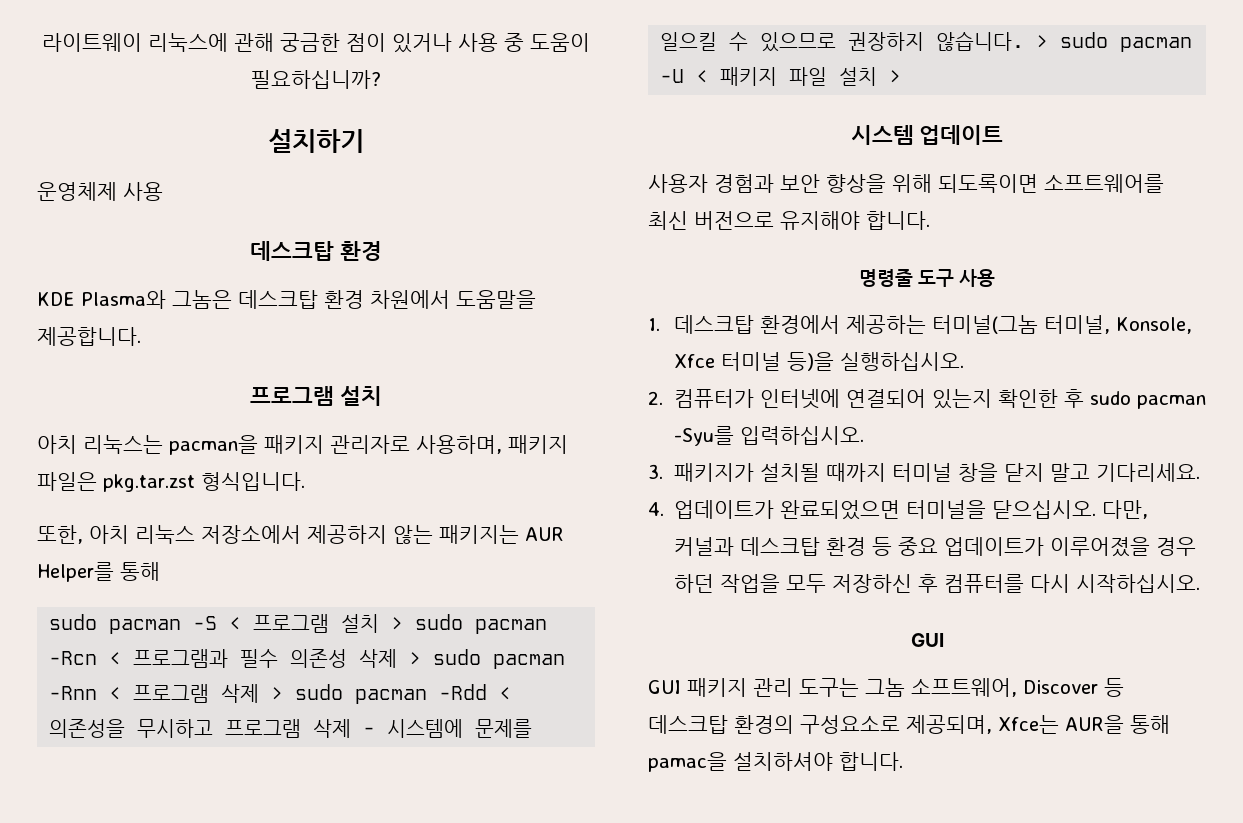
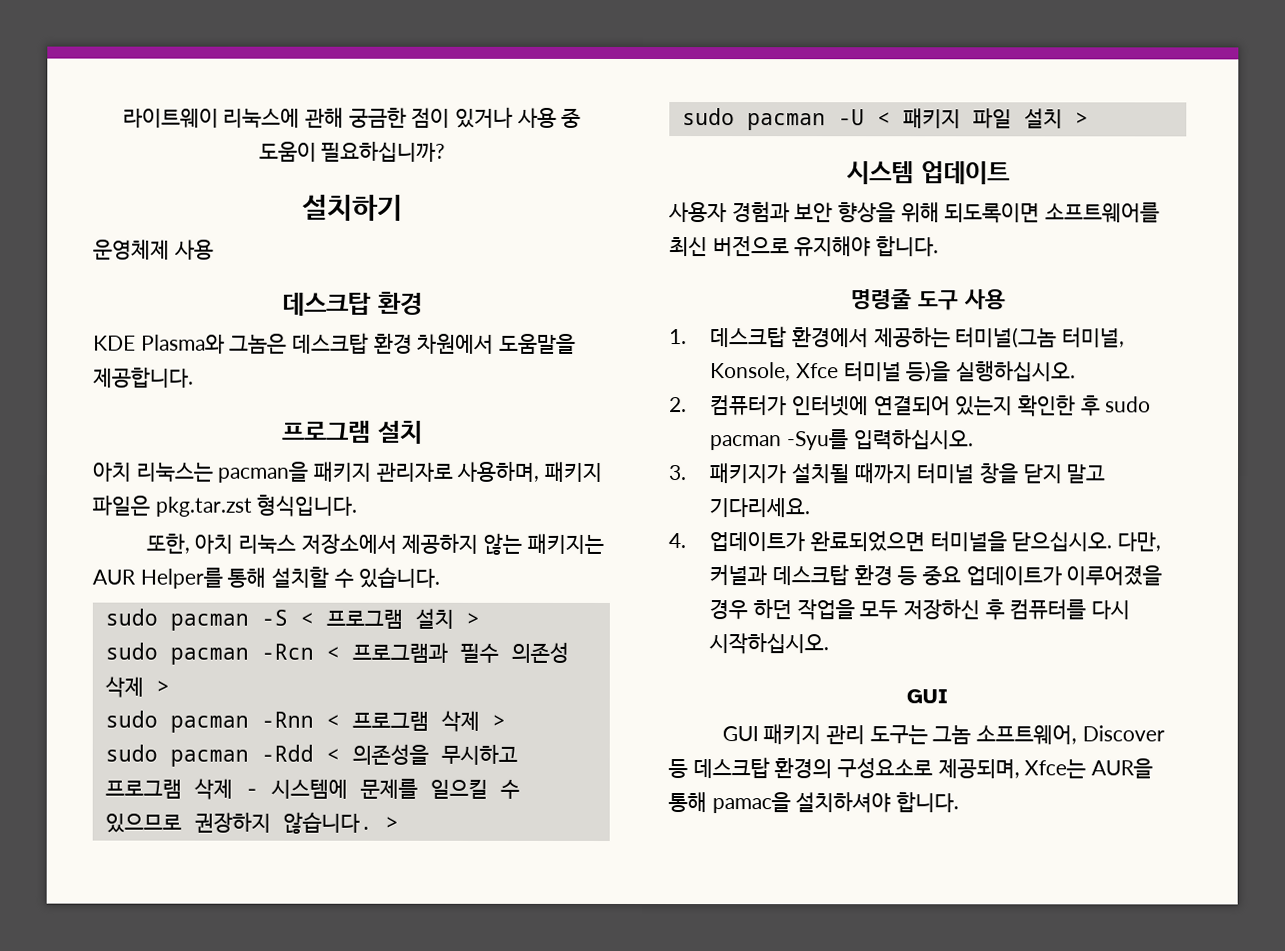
- 또한, 아치 리눅스 저장소에서 제공하지 않는 패키지는 AUR Helper를 통해
+ 또한, 아치 리눅스 저장소에서 제공하지 않는 패키지는 AUR Helper를 통해 설치할 수 있습니다.
- sudo pacman -S < 프로그램 설치 > sudo pacman -Rcn < 프로그램과 필수 의존성 삭제 > sudo pacman -Rnn < 프로그램 삭제 > sudo pacman -Rdd < 의존성을 무시하고 프로그램 삭제 - 시스템에 문제를 일으킬 수 있으므로 권장하지 않습니다. > sudo pacman -U < 패키지 파일 설치 >
+ sudo pacman -S < 프로그램 설치 >
+ sudo pacman -Rcn < 프로그램과 필수 의존성 삭제 >
+ sudo pacman -Rnn < 프로그램 삭제 >
+ sudo pacman -Rdd < 의존성을 무시하고 프로그램 삭제 - 시스템에 문제를 일으킬 수 있으므로 권장하지 않습니다. >
+ sudo pacman -U < 패키지 파일 설치 >

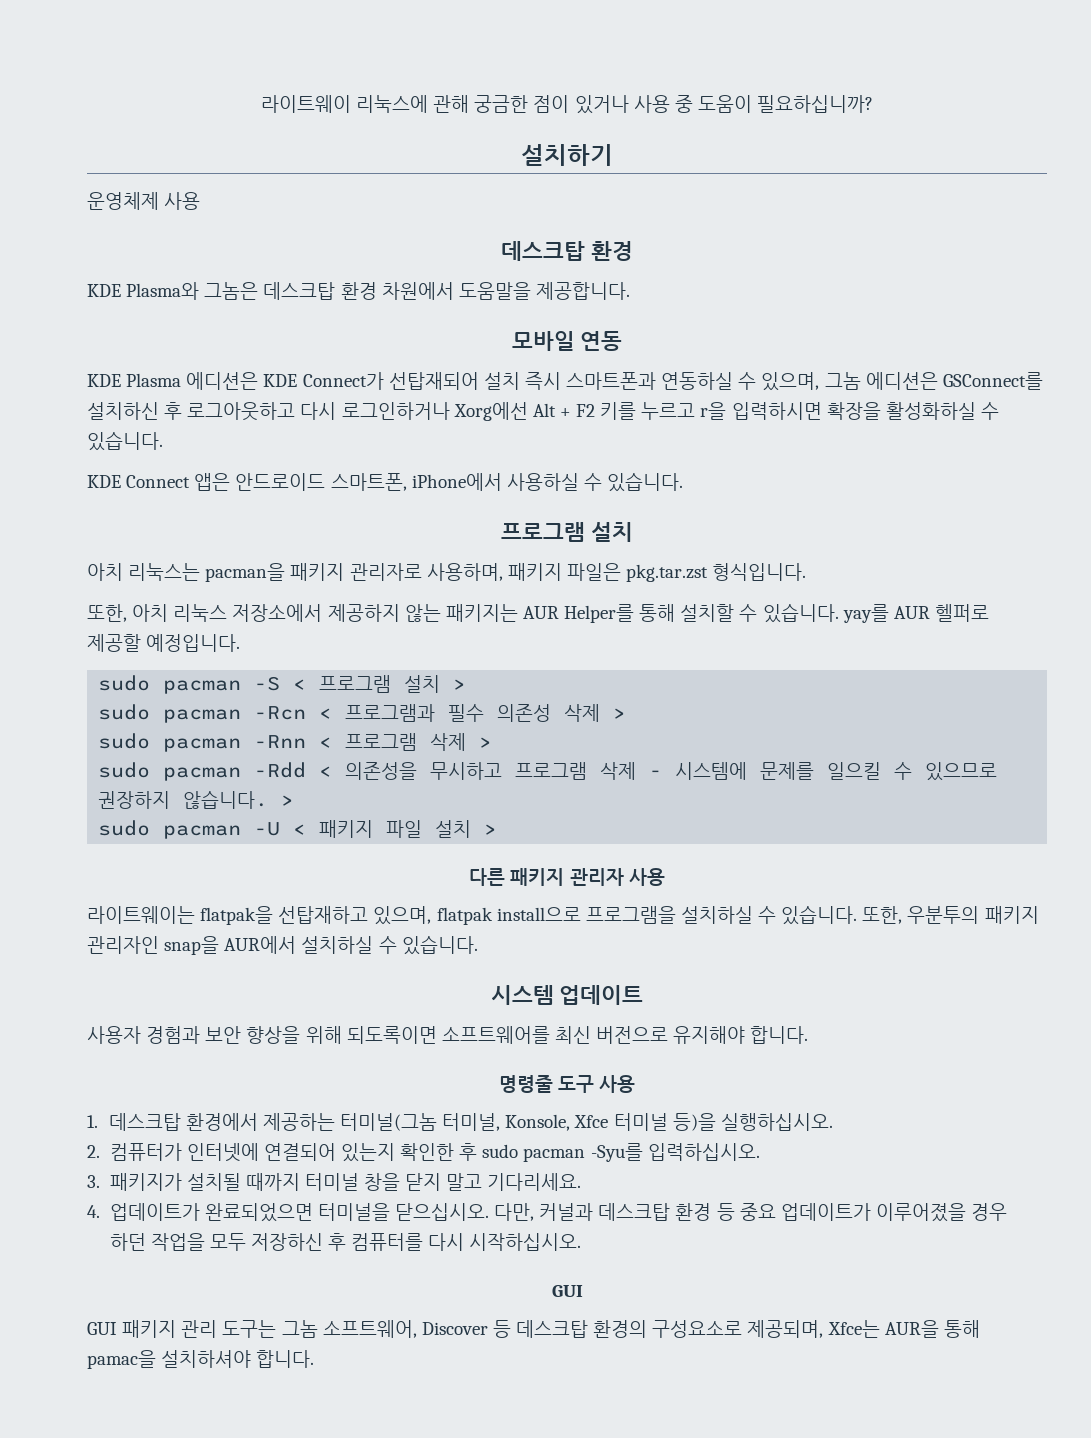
+ 모바일 연동
+ KDE Plasma 에디션은 KDE Connect가 선탑재되어 설치 즉시 스마트폰과 연동하실 수 있으며, 그놈 에디션은 GSConnect를 설치하신 후 로그아웃하고 다시 로그인하거나 Xorg에선 Alt + F2 키를 누르고 r을 입력하시면 확장을 활성화하실 수 있습니다.
+ KDE Connect 앱은 안드로이드 스마트폰, iPhone에서 사용하실 수 있습니다.
- 또한, 아치 리눅스 저장소에서 제공하지 않는 패키지는 AUR Helper를 통해 설치할 수 있습니다.
+ 또한, 아치 리눅스 저장소에서 제공하지 않는 패키지는 AUR Helper를 통해 설치할 수 있습니다. yay를 AUR 헬퍼로 제공할 예정입니다.
+ 다른 패키지 관리자 사용
+ 라이트웨이는 flatpak을 선탑재하고 있으며, flatpak install으로 프로그램을 설치하실 수 있습니다. 또한, 우분투의 패키지 관리자인 snap을 AUR에서 설치하실 수 있습니다.

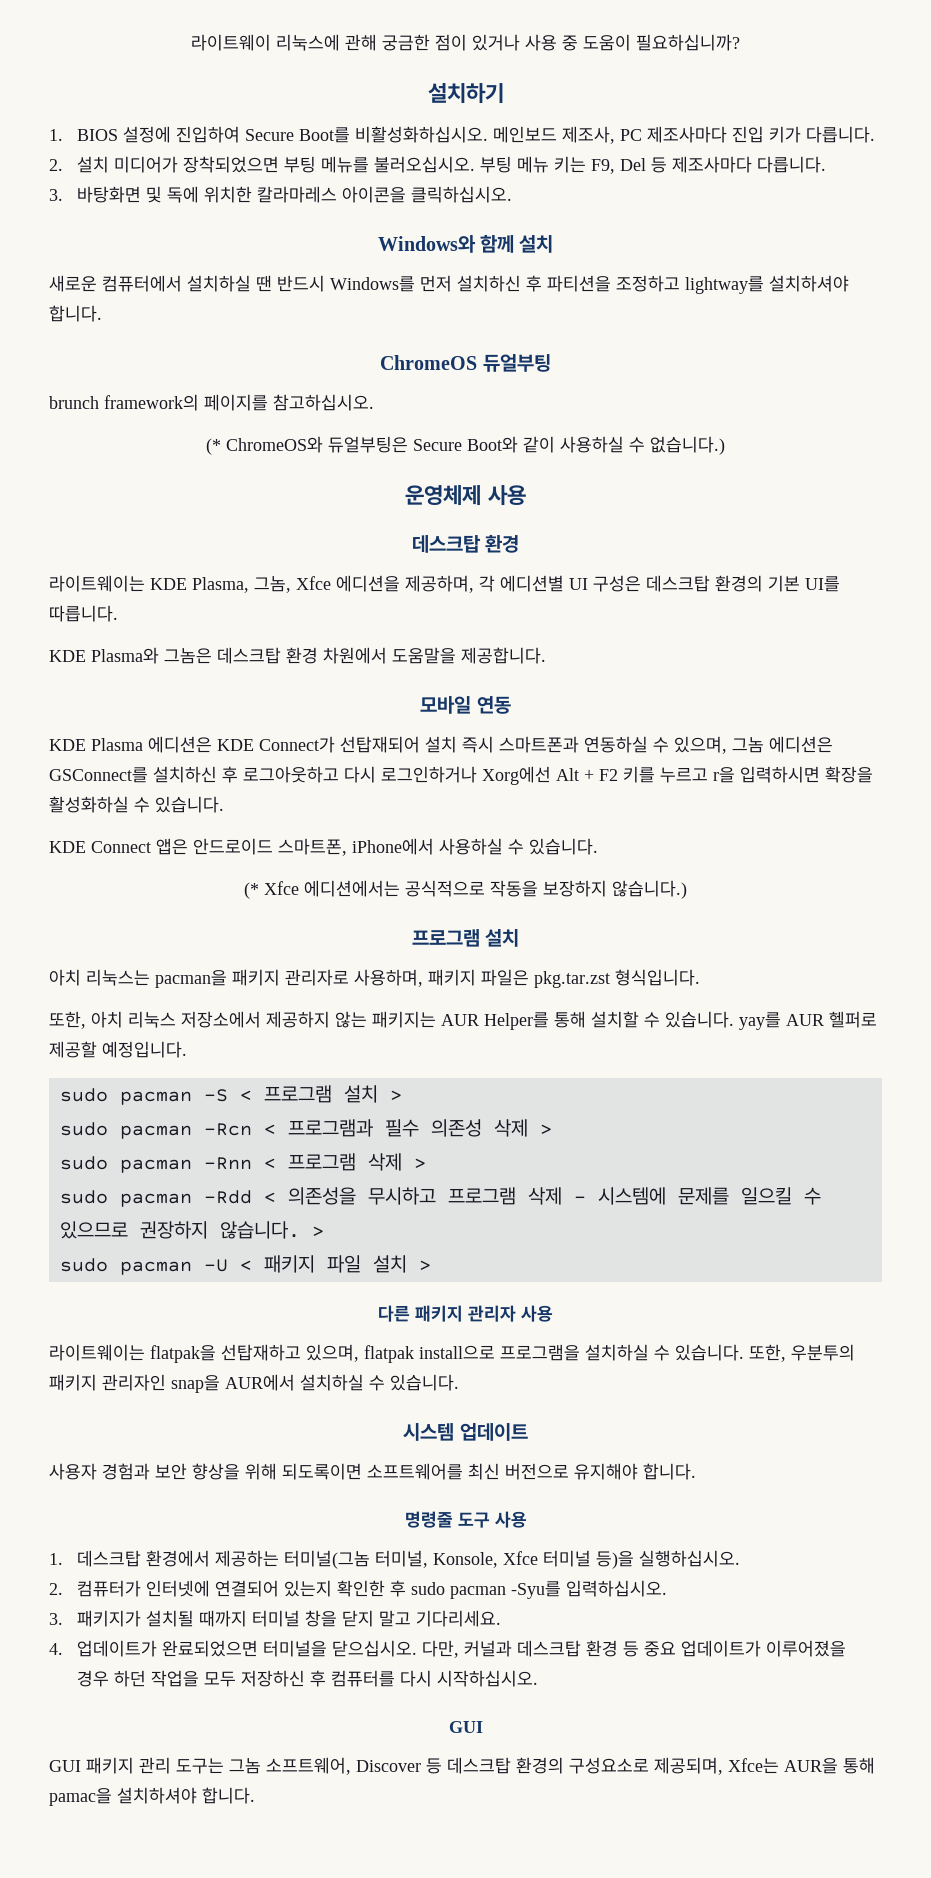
+ 1. BIOS 설정에 진입하여 Secure Boot를 비활성화하십시오. 메인보드 제조사, PC 제조사마다 진입 키가 다릅니다.
+ 2. 설치 미디어가 장착되었으면 부팅 메뉴를 불러오십시오. 부팅 메뉴 키는 F9, Del 등 제조사마다 다릅니다.
+ 3. 바탕화면 및 독에 위치한 칼라마레스 아이콘을 클릭하십시오.
+ Windows와 함께 설치
+ 새로운 컴퓨터에서 설치하실 땐 반드시 Windows를 먼저 설치하신 후 파티션을 조정하고 lightway를 설치하셔야 합니다.
+ ChromeOS 듀얼부팅
+ brunch framework의 페이지를 참고하십시오.
+ (* ChromeOS와 듀얼부팅은 Secure Boot와 같이 사용하실 수 없습니다.)
  운영체제 사용
  데스크탑 환경
+ 라이트웨이는 KDE Plasma, 그놈, Xfce 에디션을 제공하며, 각 에디션별 UI 구성은 데스크탑 환경의 기본 UI를 따릅니다.
+ (* Xfce 에디션에서는 공식적으로 작동을 보장하지 않습니다.)

